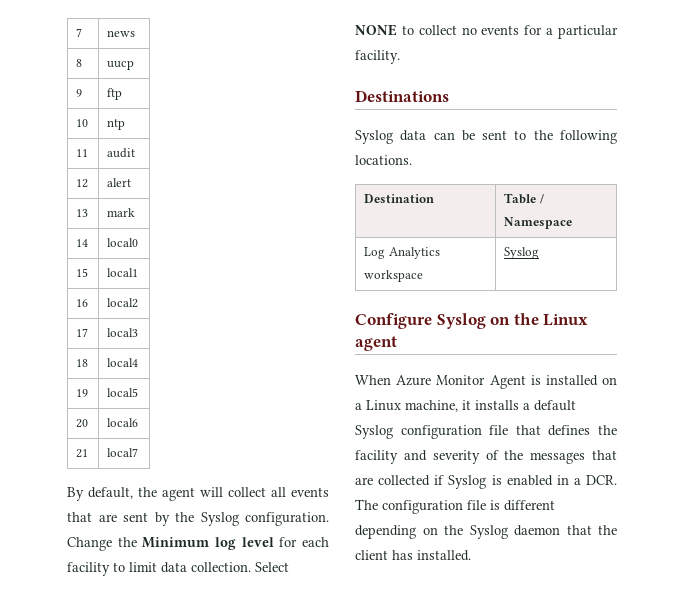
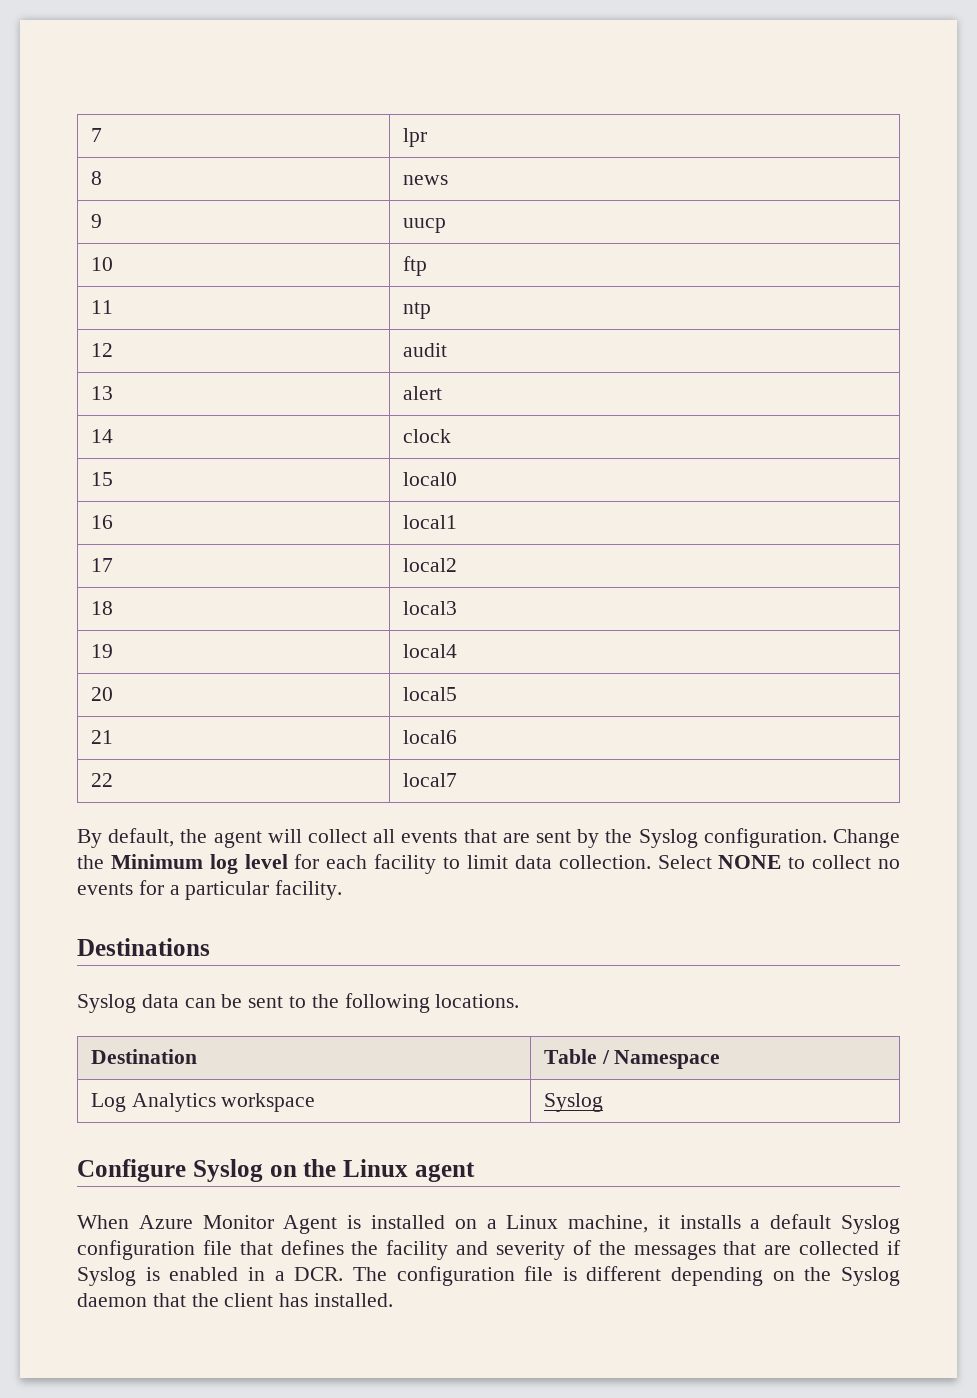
- 7 | news
+ 7 | lpr
+ 8 | news
- 8 | uucp
+ 9 | uucp
- 9 | ftp
+ 10 | ftp
- 10 | ntp
+ 11 | ntp
- 11 | audit
+ 12 | audit
- 12 | alert
+ 13 | alert
- 13 | mark
- 14 | local0
+ 14 | clock
+ 15 | local0
- 15 | local1
+ 16 | local1
- 16 | local2
+ 17 | local2
- 17 | local3
+ 18 | local3
- 18 | local4
+ 19 | local4
- 19 | local5
+ 20 | local5
- 20 | local6
+ 21 | local6
- 21 | local7
+ 22 | local7

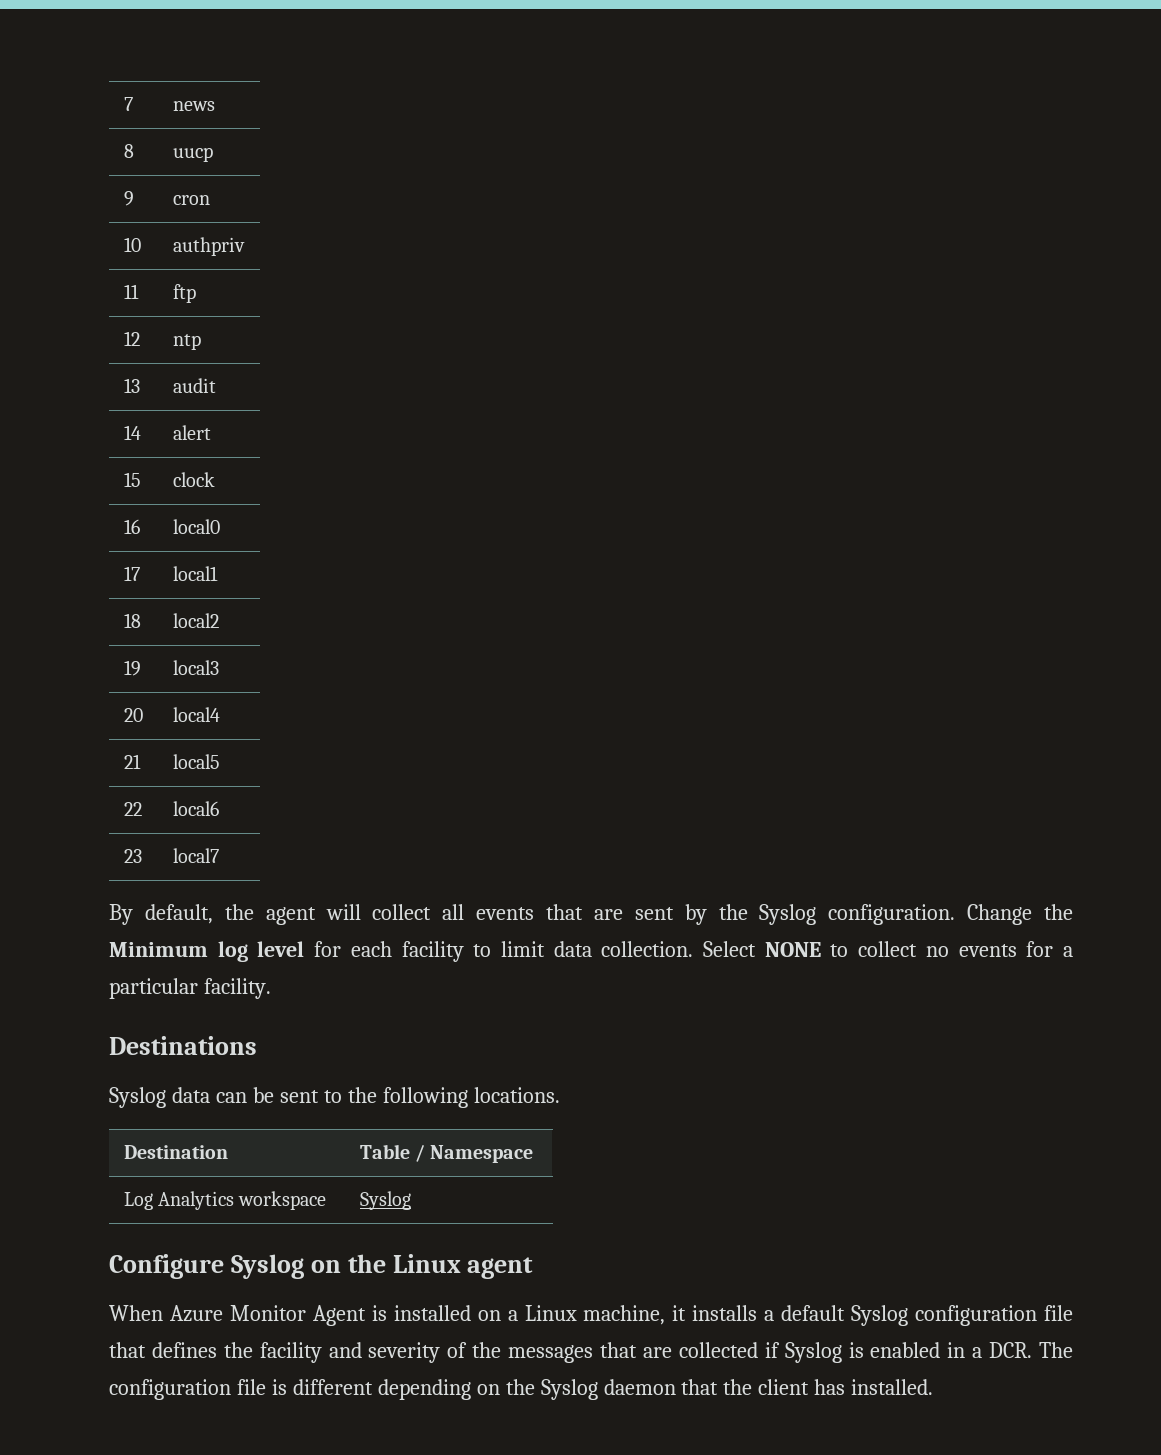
- 7 | lpr
+ 7 | news
- 8 | news
+ 8 | uucp
- 9 | uucp
+ 9 | cron
- 10 | ftp
+ 10 | authpriv
- 11 | ntp
+ 11 | ftp
- 12 | audit
+ 12 | ntp
- 13 | alert
+ 13 | audit
- 14 | clock
+ 14 | alert
- 15 | local0
+ 15 | clock
- 16 | local1
+ 16 | local0
- 17 | local2
+ 17 | local1
- 18 | local3
+ 18 | local2
- 19 | local4
+ 19 | local3
- 20 | local5
+ 20 | local4
- 21 | local6
+ 21 | local5
+ 22 | local6
- 22 | local7
+ 23 | local7

